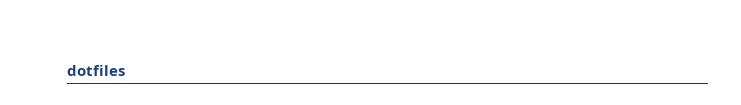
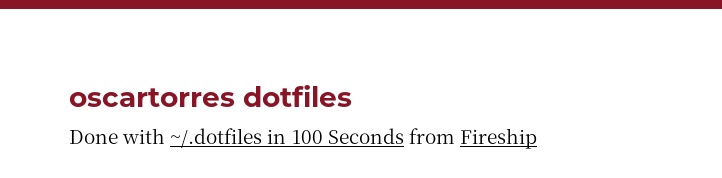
- dotfiles
+ oscartorres dotfiles
+ Done with ~/.dotfiles in 100 Seconds from Fireship

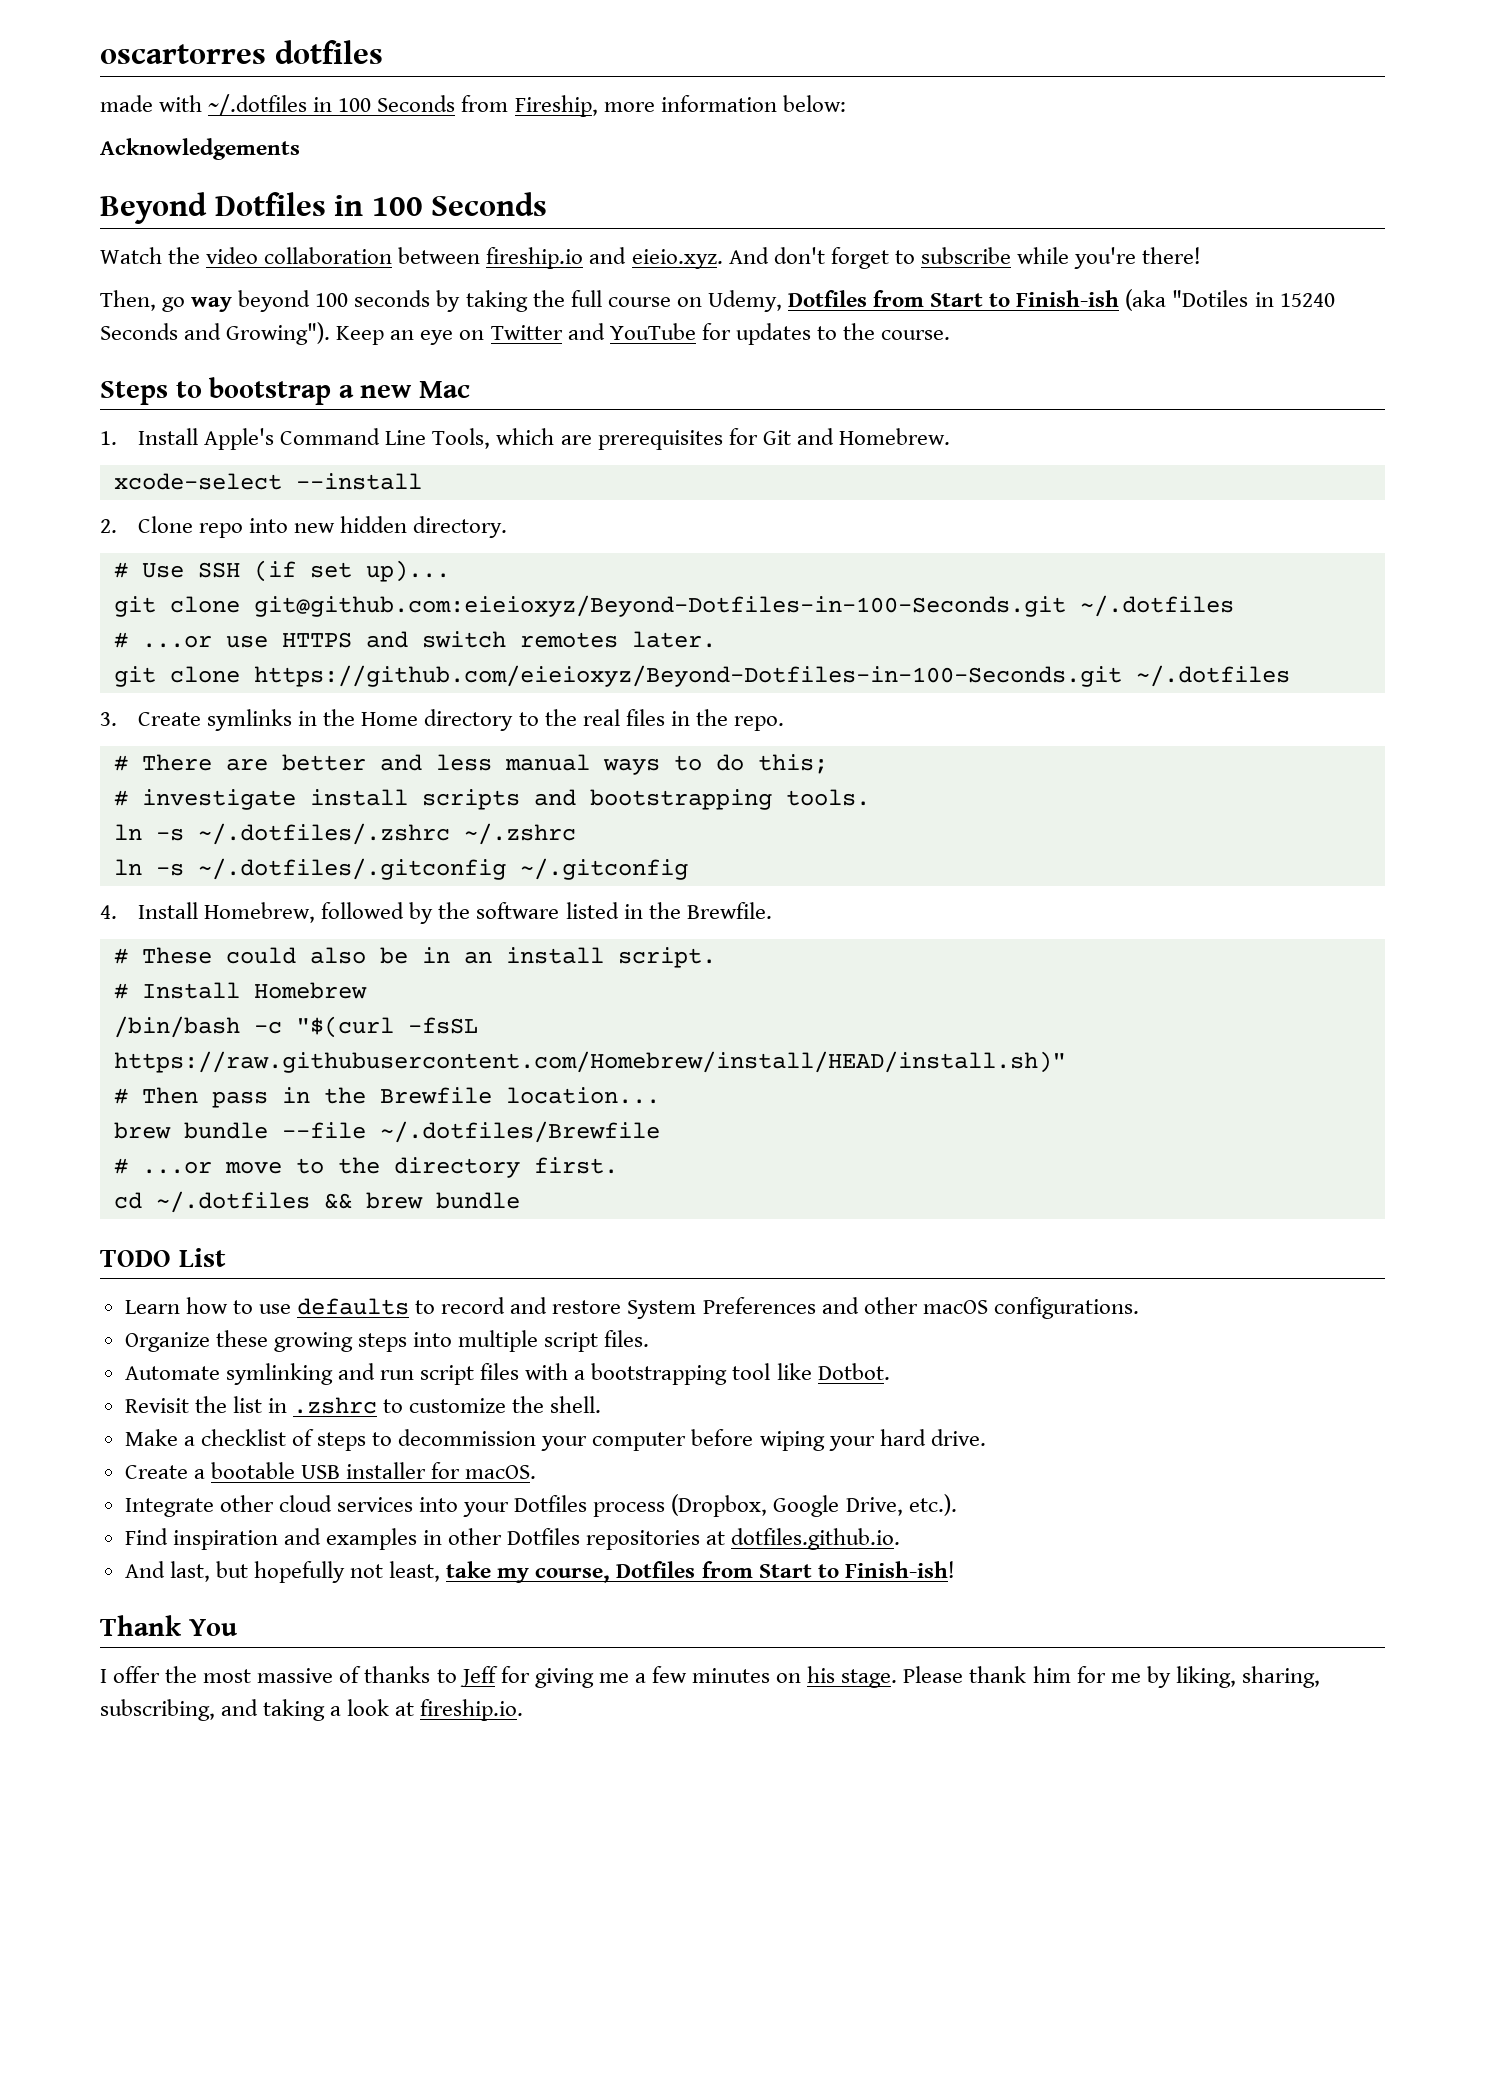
- Done with ~/.dotfiles in 100 Seconds from Fireship
+ made with ~/.dotfiles in 100 Seconds from Fireship, more information below:
+ Acknowledgements
+ Beyond Dotfiles in 100 Seconds
+ Watch the video collaboration between fireship.io and eieio.xyz. And don't forget to subscribe while you're there!
+ Then, go way beyond 100 seconds by taking the full course on Udemy, Dotfiles from Start to Finish-ish (aka "Dotiles in 15240 Seconds and Growing"). Keep an eye on Twitter and YouTube for updates to the course.
+ Steps to bootstrap a new Mac
+ 1. Install Apple's Command Line Tools, which are prerequisites for Git and Homebrew.
+ xcode-select --install
+ 2. Clone repo into new hidden directory.
+ # Use SSH (if set up)...
+ git clone git@github.com:eieioxyz/Beyond-Dotfiles-in-100-Seconds.git ~/.dotfiles
+ # ...or use HTTPS and switch remotes later.
+ git clone https://github.com/eieioxyz/Beyond-Dotfiles-in-100-Seconds.git ~/.dotfiles
+ 3. Create symlinks in the Home directory to the real files in the repo.
+ # There are better and less manual ways to do this;
+ # investigate install scripts and bootstrapping tools.
+ ln -s ~/.dotfiles/.zshrc ~/.zshrc
+ ln -s ~/.dotfiles/.gitconfig ~/.gitconfig
+ 4. Install Homebrew, followed by the software listed in the Brewfile.
+ # These could also be in an install script.
+ # Install Homebrew
+ /bin/bash -c "$(curl -fsSL https://raw.githubusercontent.com/Homebrew/install/HEAD/install.sh)"
+ # Then pass in the Brewfile location...
+ brew bundle --file ~/.dotfiles/Brewfile
+ # ...or move to the directory first.
+ cd ~/.dotfiles && brew bundle
+ TODO List
+ Learn how to use defaults to record and restore System Preferences and other macOS configurations.
+ Organize these growing steps into multiple script files.
+ Automate symlinking and run script files with a bootstrapping tool like Dotbot.
+ Revisit the list in .zshrc to customize the shell.
+ Make a checklist of steps to decommission your computer before wiping your hard drive.
+ Create a bootable USB installer for macOS.
+ Integrate other cloud services into your Dotfiles process (Dropbox, Google Drive, etc.).
+ Find inspiration and examples in other Dotfiles repositories at dotfiles.github.io.
+ And last, but hopefully not least, take my course, Dotfiles from Start to Finish-ish!
+ Thank You
+ I offer the most massive of thanks to Jeff for giving me a few minutes on his stage. Please thank him for me by liking, sharing, subscribing, and taking a look at fireship.io.

